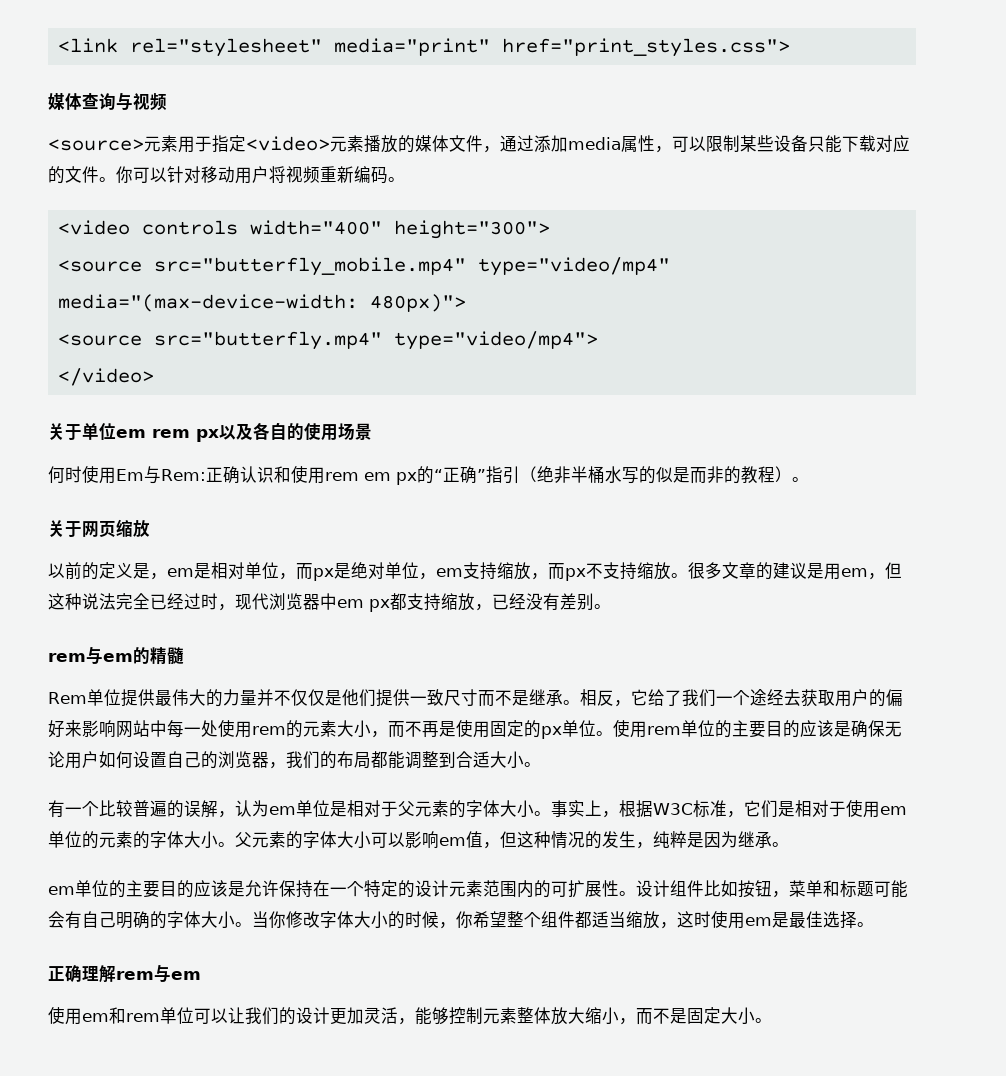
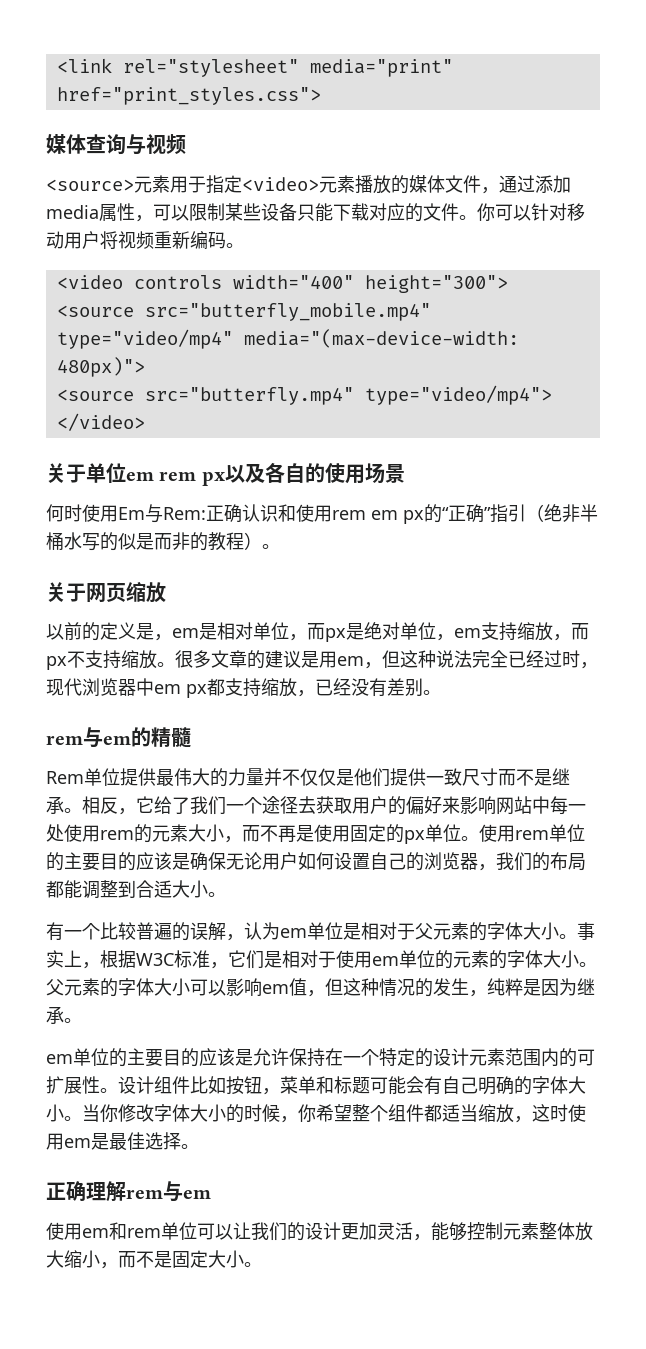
- 相反，它给了我们一个途经去获取用户的偏好来影响网站中每一处使用rem的元素大小，而不再是使用固定的px单位。
+ 相反，它给了我们一个途径去获取用户的偏好来影响网站中每一处使用rem的元素大小，而不再是使用固定的px单位。

